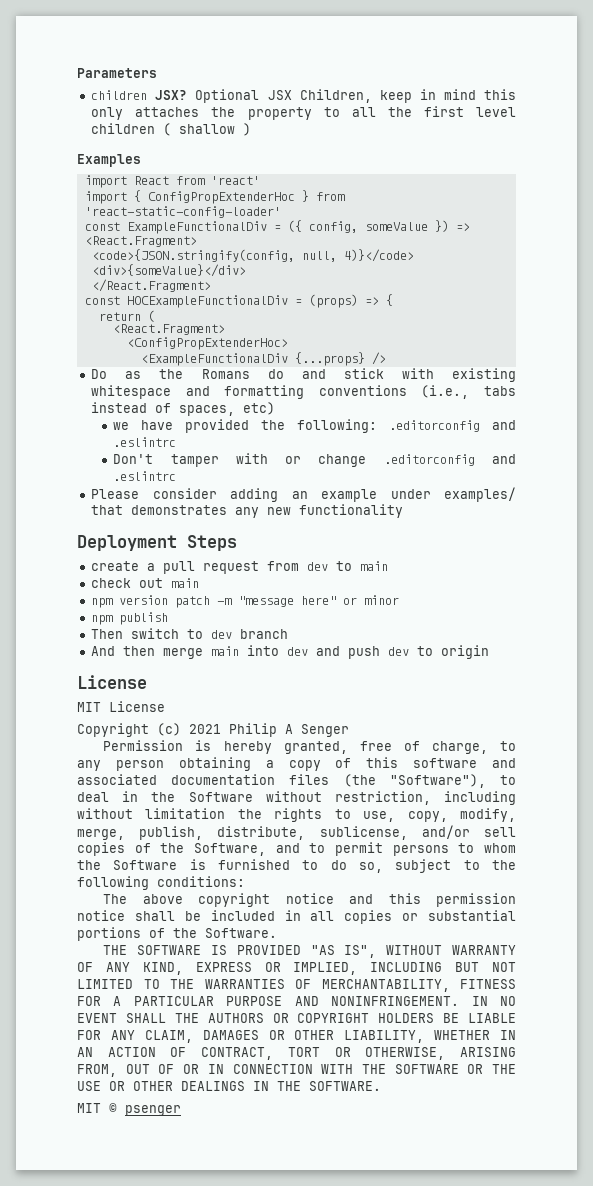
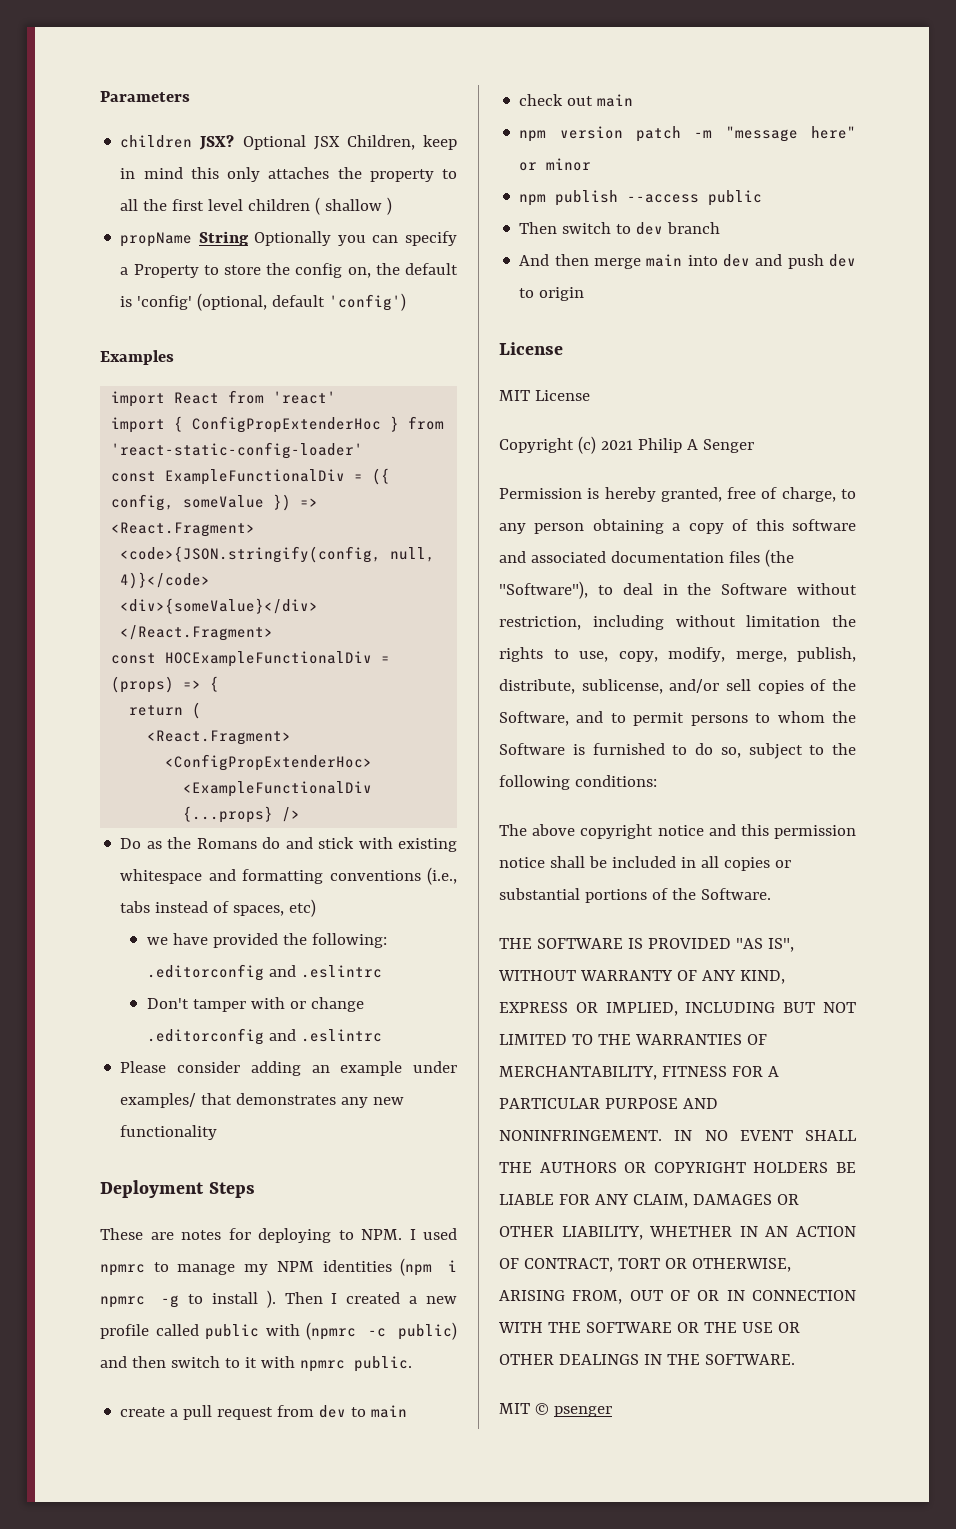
+ propName String Optionally you can specify a Property to store the config on, the default is 'config' (optional, default 'config')
+ These are notes for deploying to NPM. I used npmrc to manage my NPM identities (npm i npmrc -g to install ). Then I created a new profile called public with (npmrc -c public) and then switch to it with npmrc public.
- npm publish
+ npm publish --access public

